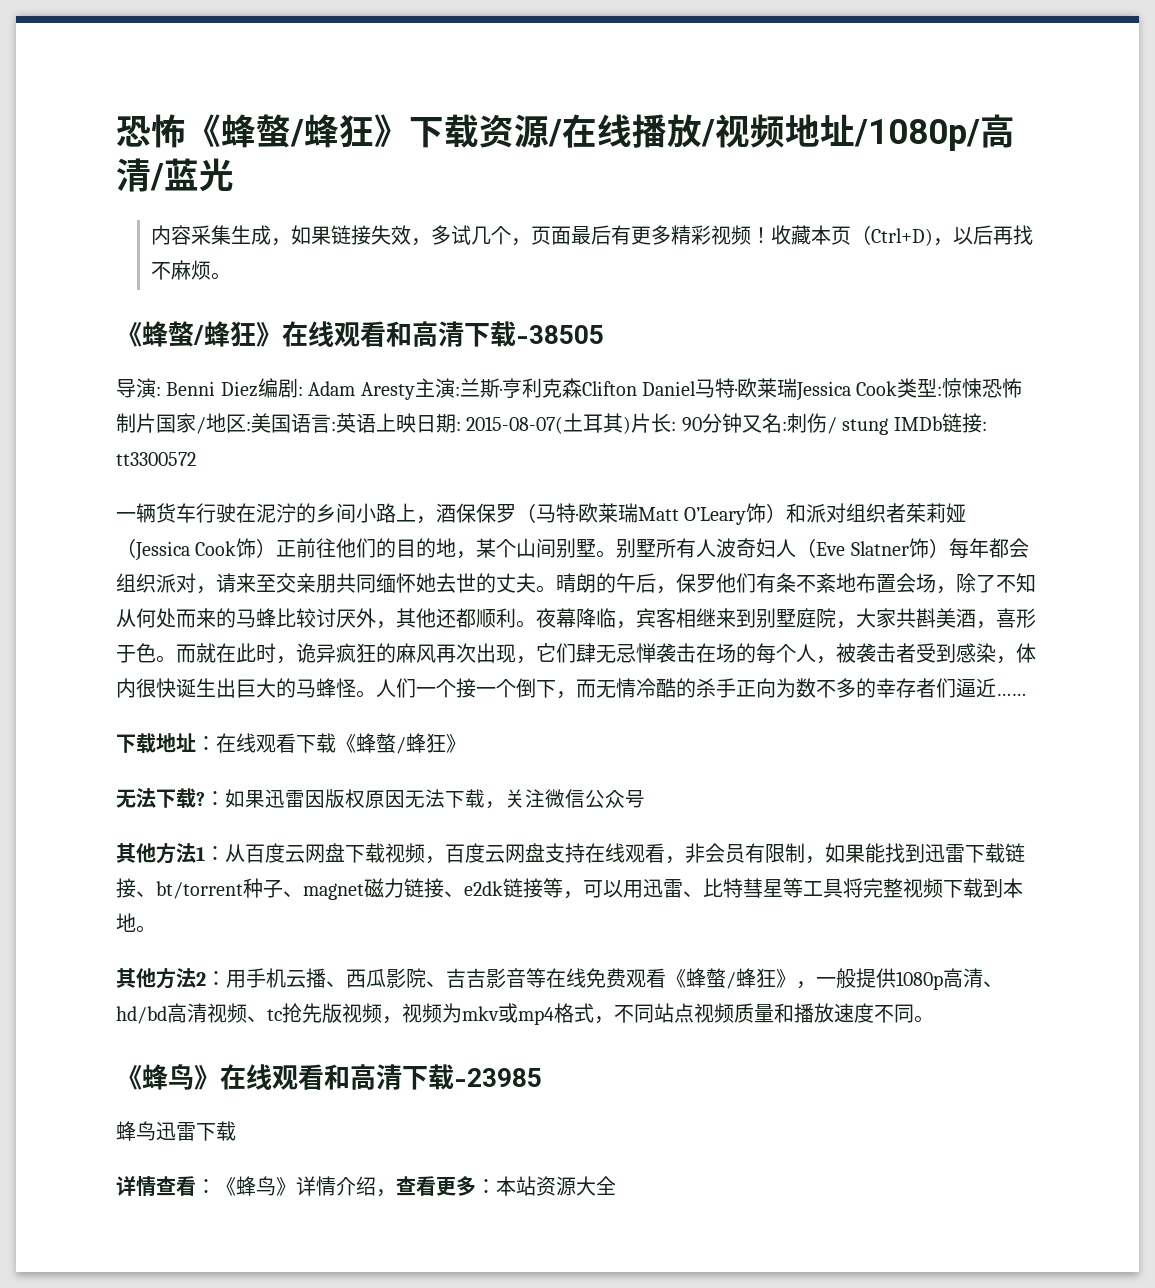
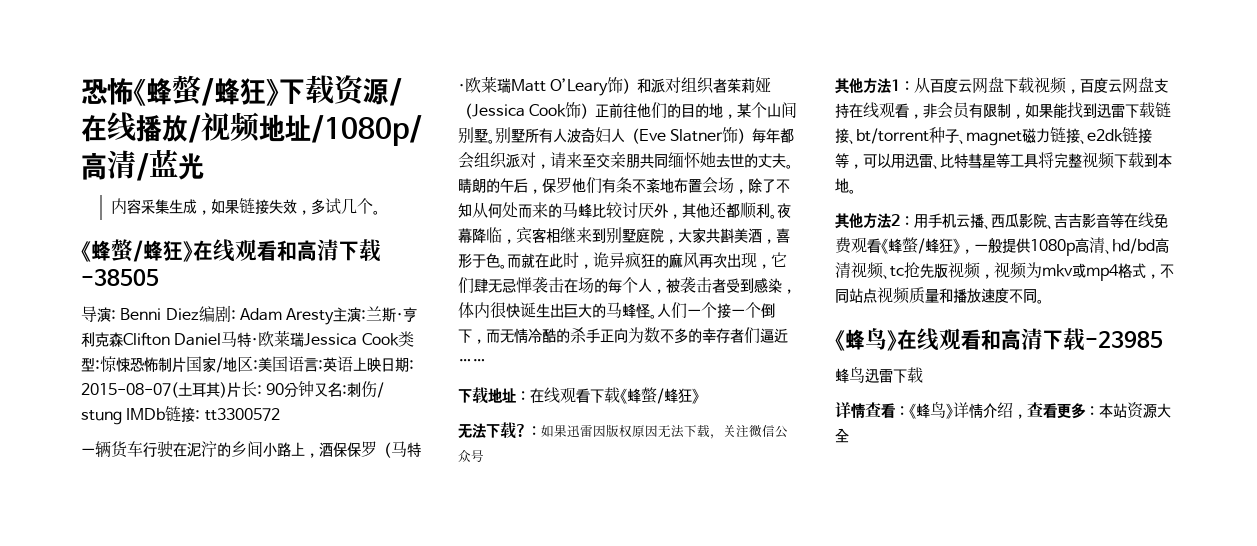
- 内容采集生成，如果链接失效，多试几个，页面最后有更多精彩视频！收藏本页（Ctrl+D)，以后再找不麻烦。
+ 内容采集生成，如果链接失效，多试几个。

